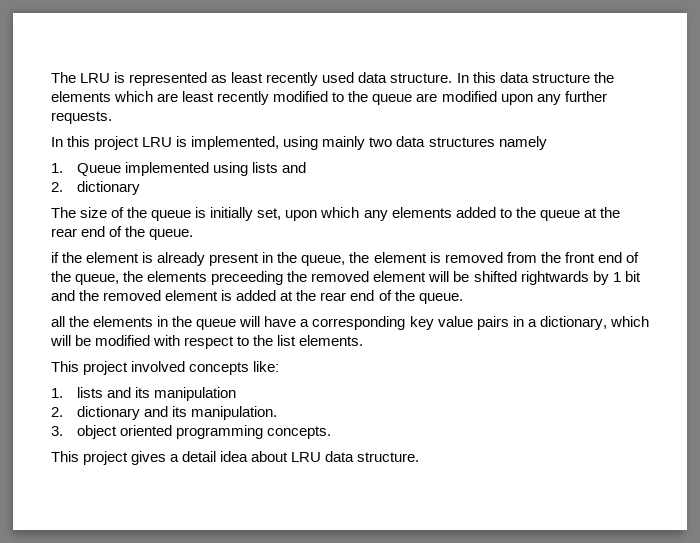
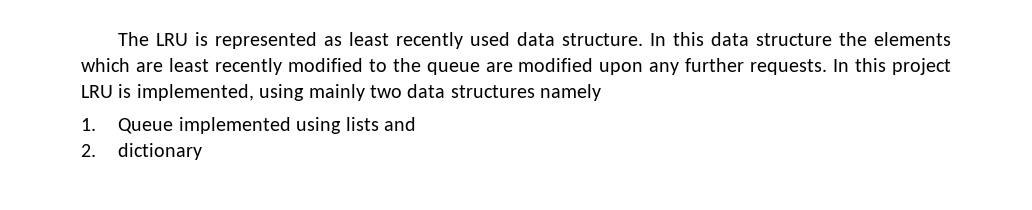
- In this data structure the elements which are least recently modified to the queue are modified upon any further requests.
- In this project LRU is implemented, using mainly two data structures namely
+ In this data structure the elements which are least recently modified to the queue are modified upon any further requests. In this project LRU is implemented, using mainly two data structures namely
- The size of the queue is initially set, upon which any elements added to the queue at the rear end of the queue.
- if the element is already present in the queue, the element is removed from the front end of the queue, the elements preceeding the removed element will be shifted rightwards by 1 bit and the removed element is added at the rear end of the queue.
- all the elements in the queue will have a corresponding key value pairs in a dictionary, which will be modified with respect to the list elements.
- This project involved concepts like:
- 1. lists and its manipulation
- 2. dictionary and its manipulation.
- 3. object oriented programming concepts.
- This project gives a detail idea about LRU data structure.

